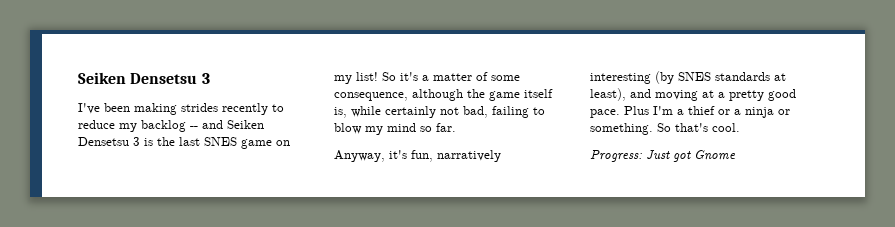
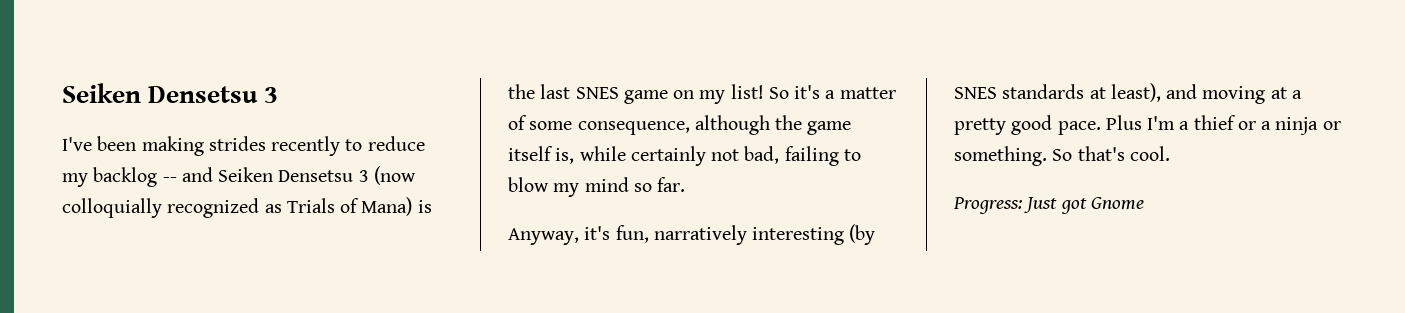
- I've been making strides recently to reduce my backlog -- and Seiken Densetsu 3 is the last SNES game on my list!
+ I've been making strides recently to reduce my backlog -- and Seiken Densetsu 3 (now colloquially recognized as Trials of Mana) is the last SNES game on my list!

